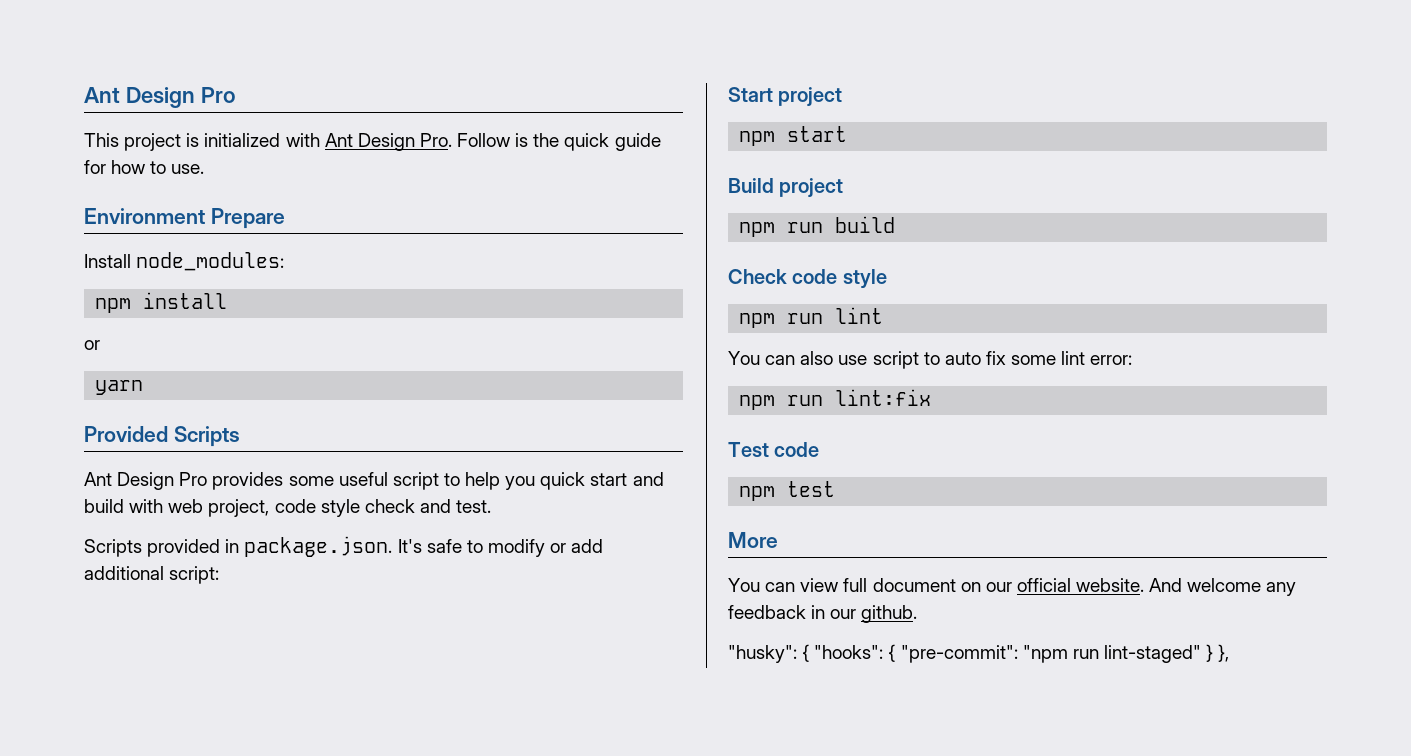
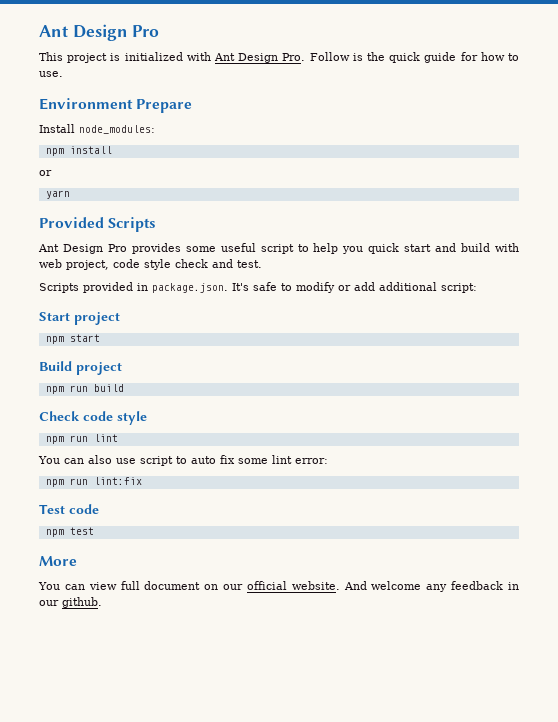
- "husky": { "hooks": { "pre-commit": "npm run lint-staged" } },

